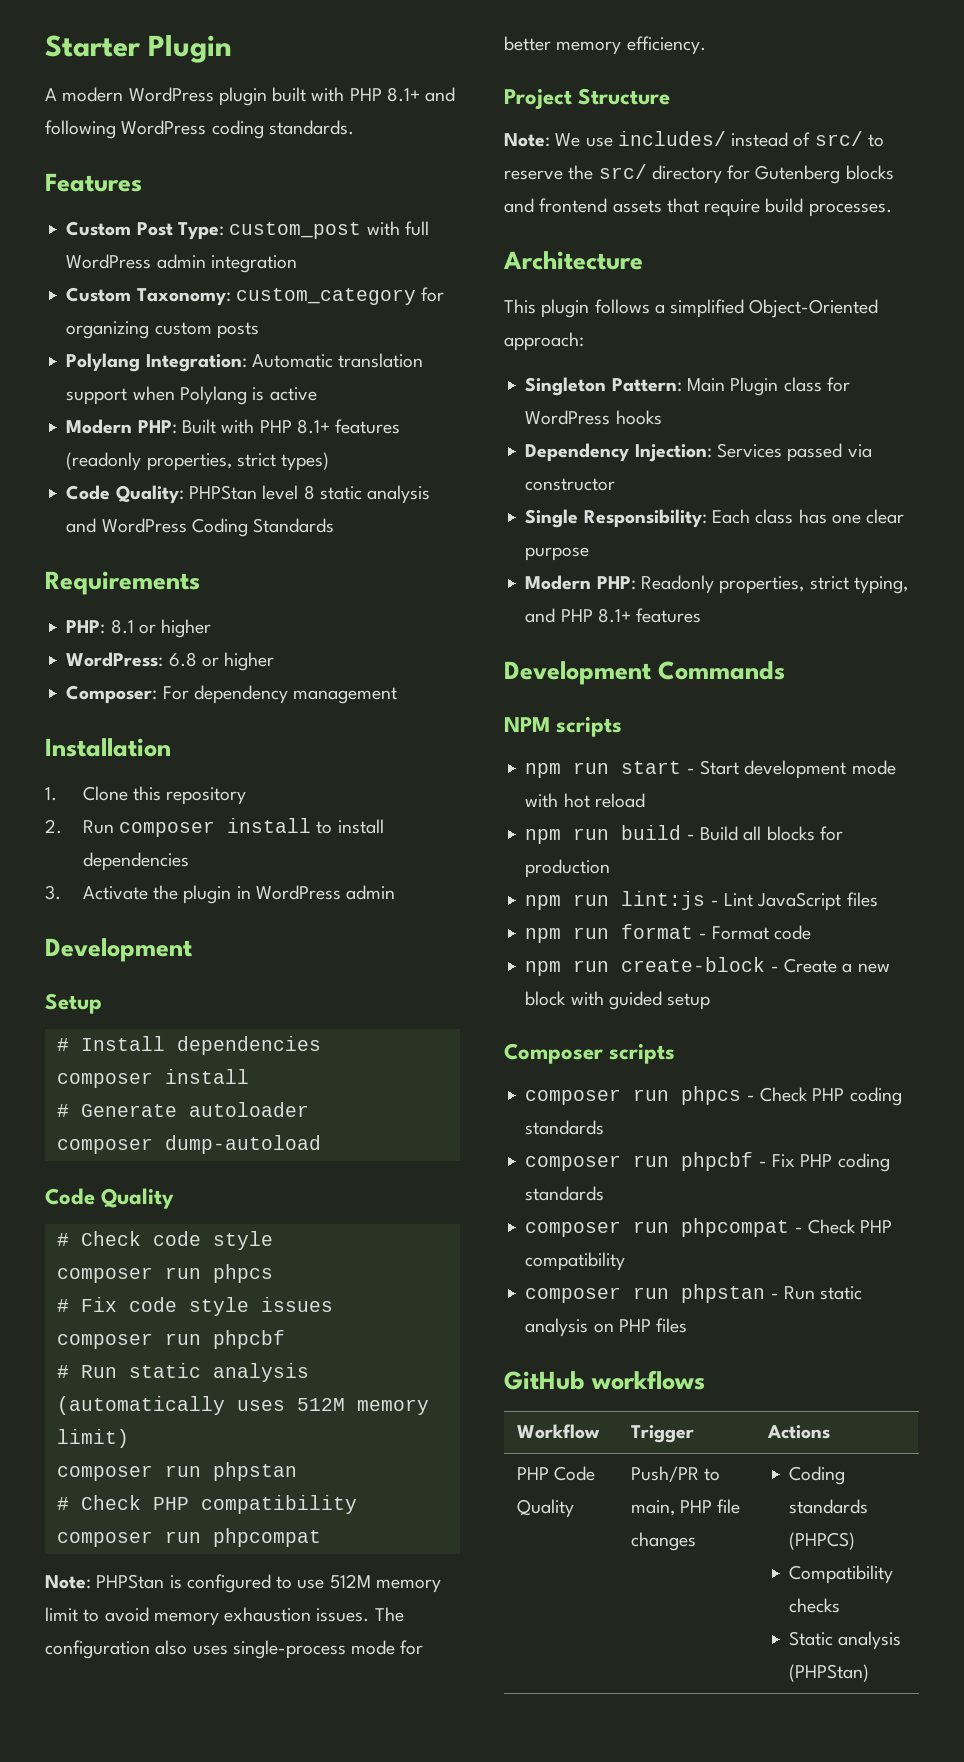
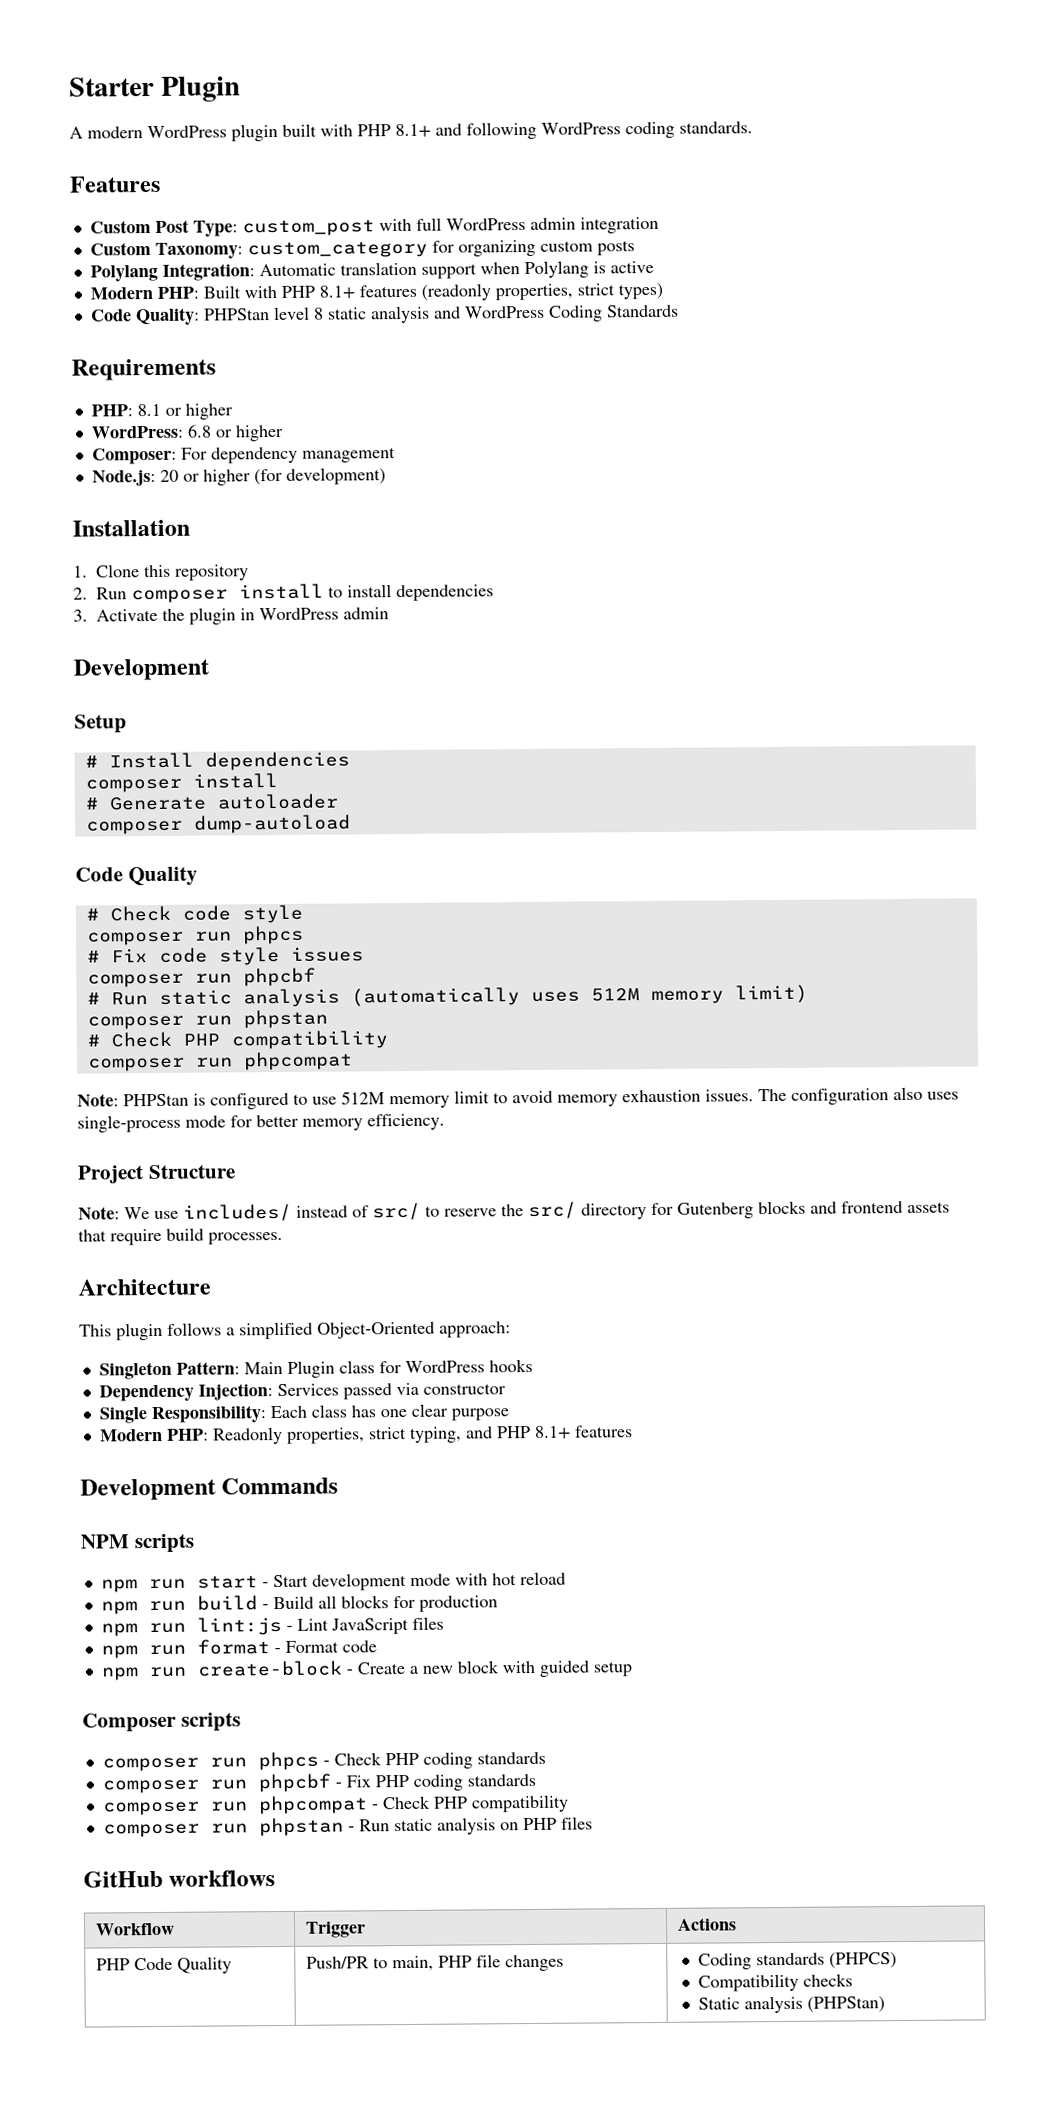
+ Node.js: 20 or higher (for development)

